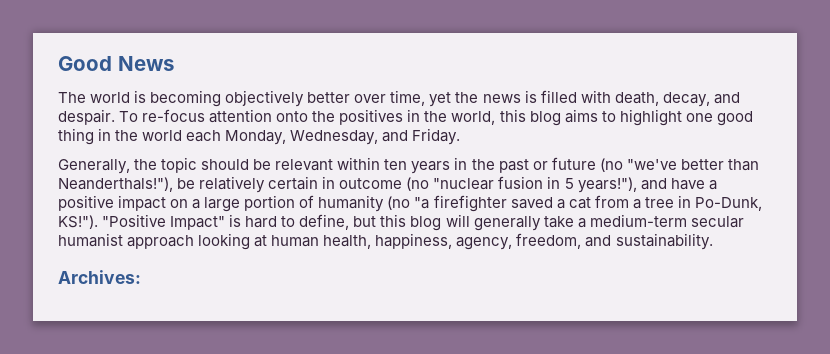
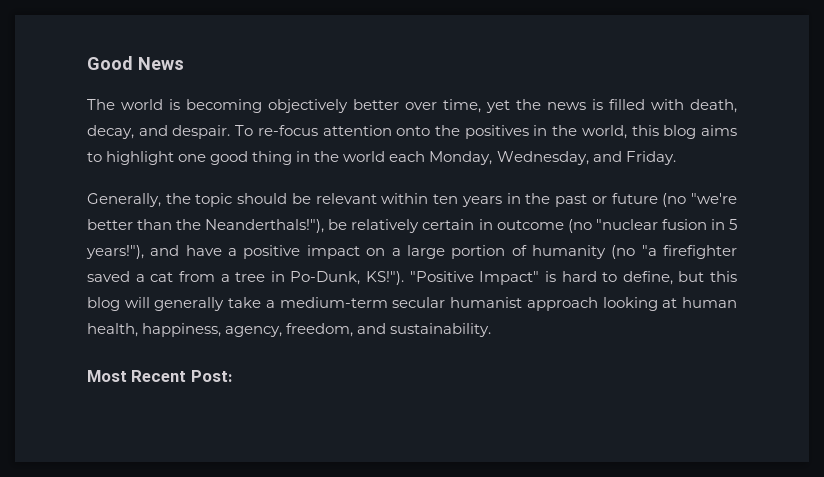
- Generally, the topic should be relevant within ten years in the past or future (no "we've better than Neanderthals!"), be relatively certain in outcome (no "nuclear fusion in 5 years!"), and have a positive impact on a large portion of humanity (no "a firefighter saved a cat from a tree in Po-Dunk, KS!").
+ Generally, the topic should be relevant within ten years in the past or future (no "we're better than the Neanderthals!"), be relatively certain in outcome (no "nuclear fusion in 5 years!"), and have a positive impact on a large portion of humanity (no "a firefighter saved a cat from a tree in Po-Dunk, KS!").
- Archives:
+ Most Recent Post:

